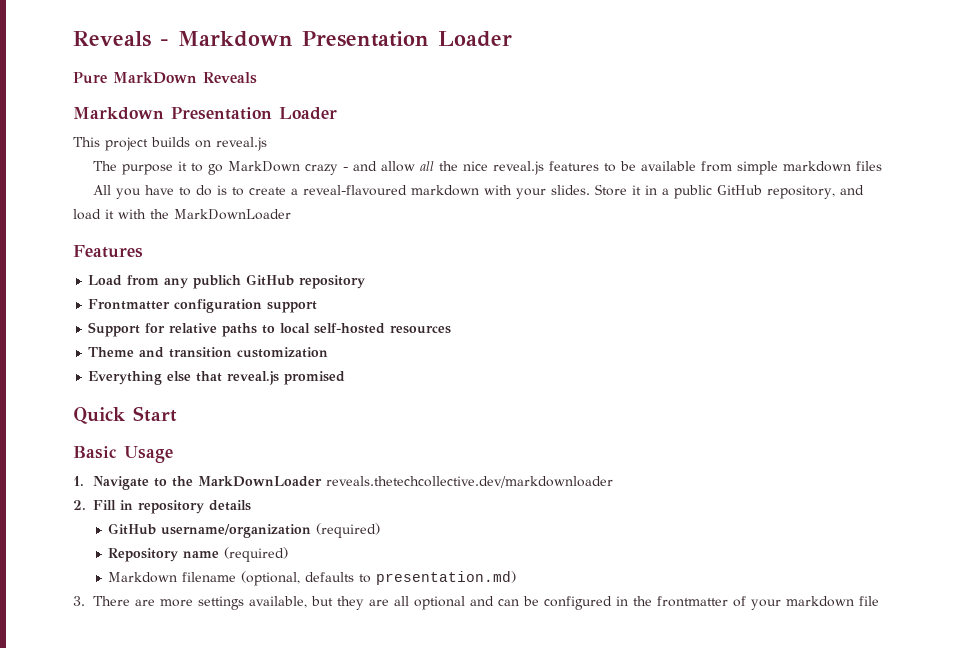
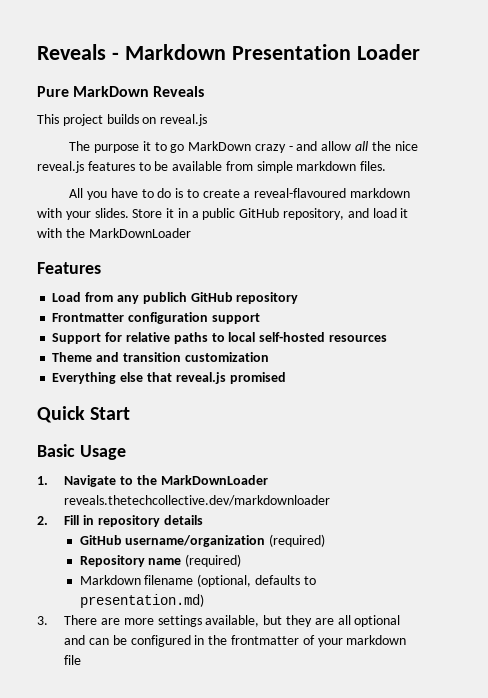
  Pure MarkDown Reveals
- Markdown Presentation Loader
- The purpose it to go MarkDown crazy - and allow all the nice reveal.js features to be available from simple markdown files
+ The purpose it to go MarkDown crazy - and allow all the nice reveal.js features to be available from simple markdown files.

